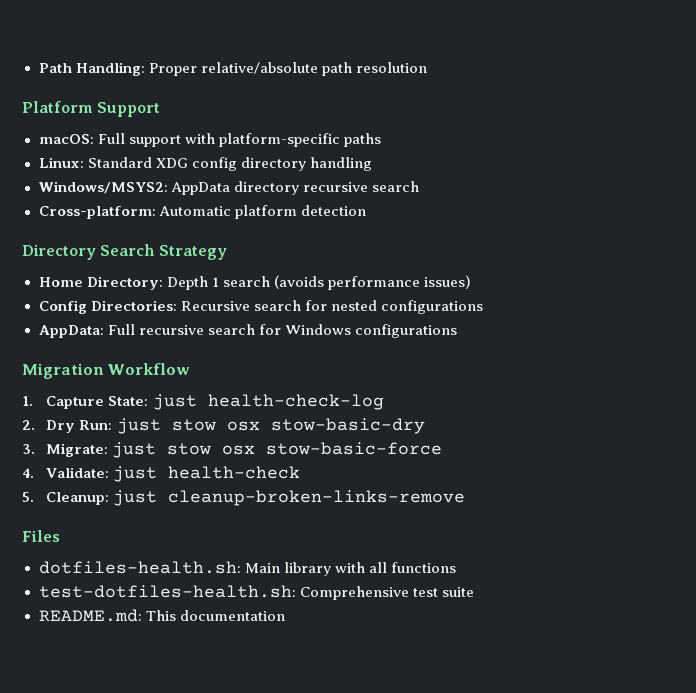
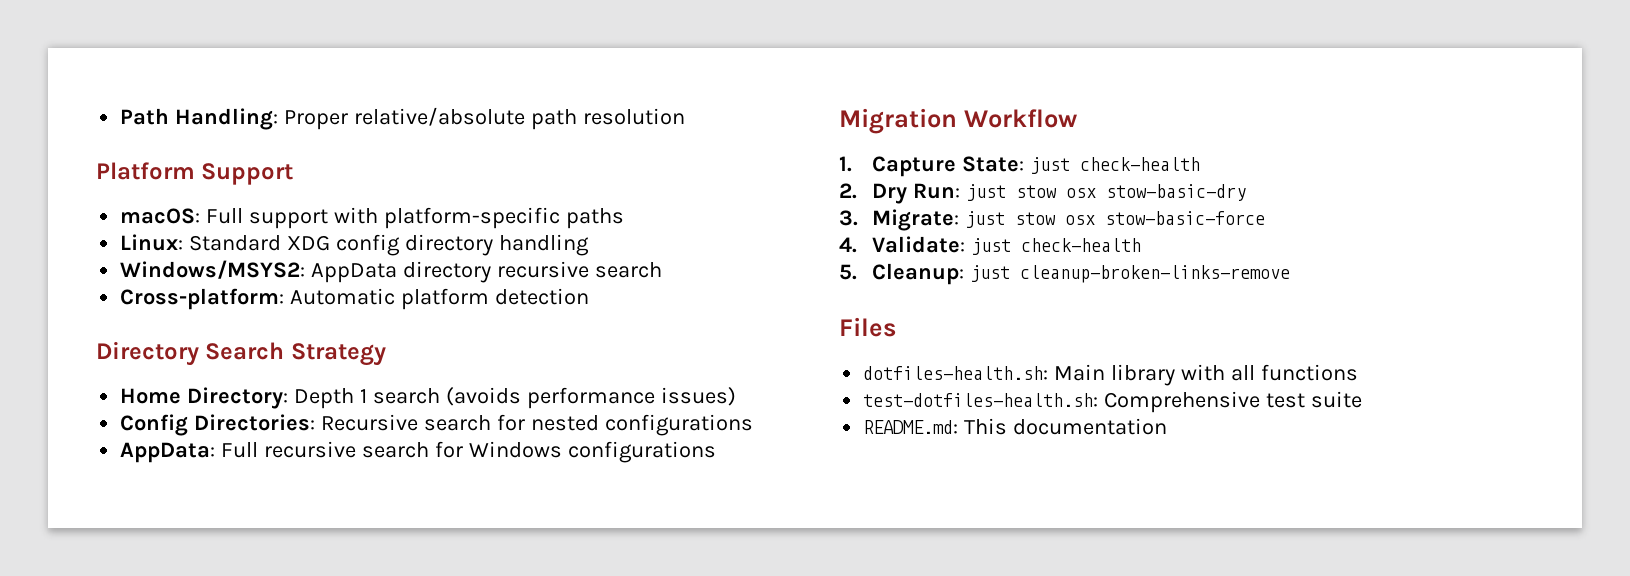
- 1. Capture State: just health-check-log
+ 1. Capture State: just check-health
- 4. Validate: just health-check
+ 4. Validate: just check-health

